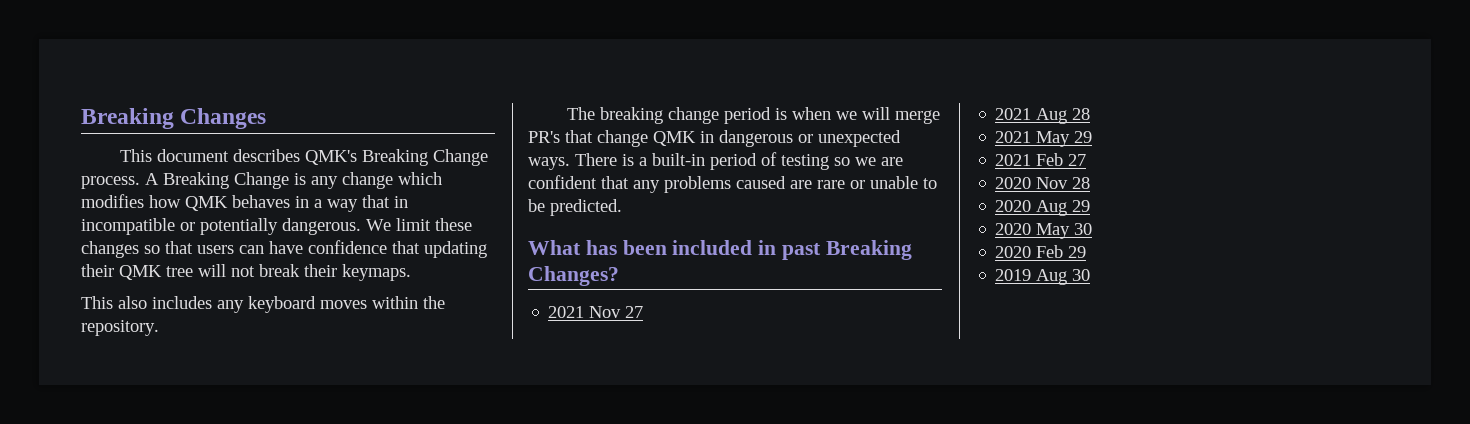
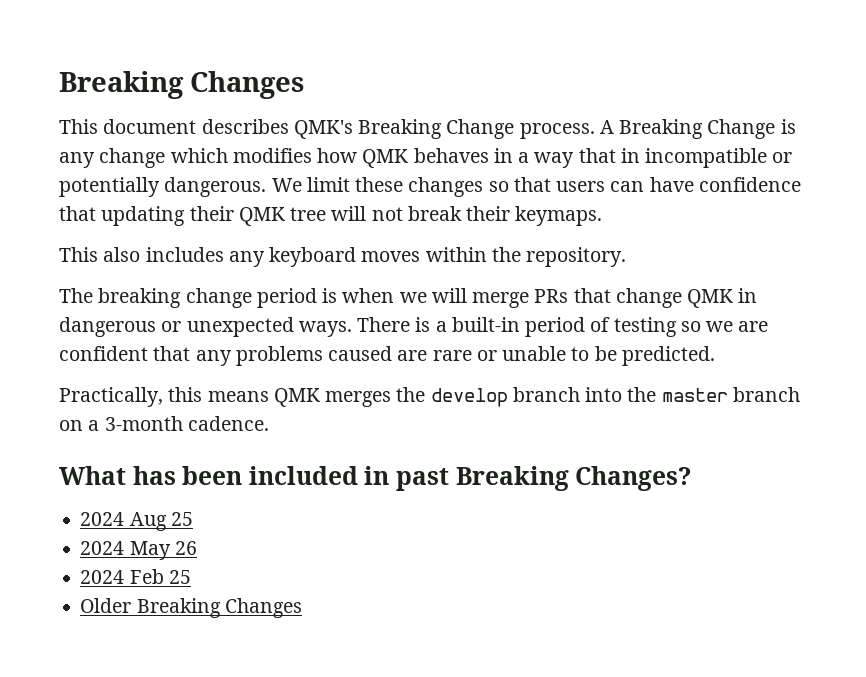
- The breaking change period is when we will merge PR's that change QMK in dangerous or unexpected ways.
+ The breaking change period is when we will merge PRs that change QMK in dangerous or unexpected ways.
+ Practically, this means QMK merges the develop branch into the master branch on a 3-month cadence.
- 2021 Nov 27
- 2021 Aug 28
- 2021 May 29
- 2021 Feb 27
- 2020 Nov 28
- 2020 Aug 29
- 2020 May 30
- 2020 Feb 29
- 2019 Aug 30
+ 2024 Aug 25
+ 2024 May 26
+ 2024 Feb 25
+ Older Breaking Changes

